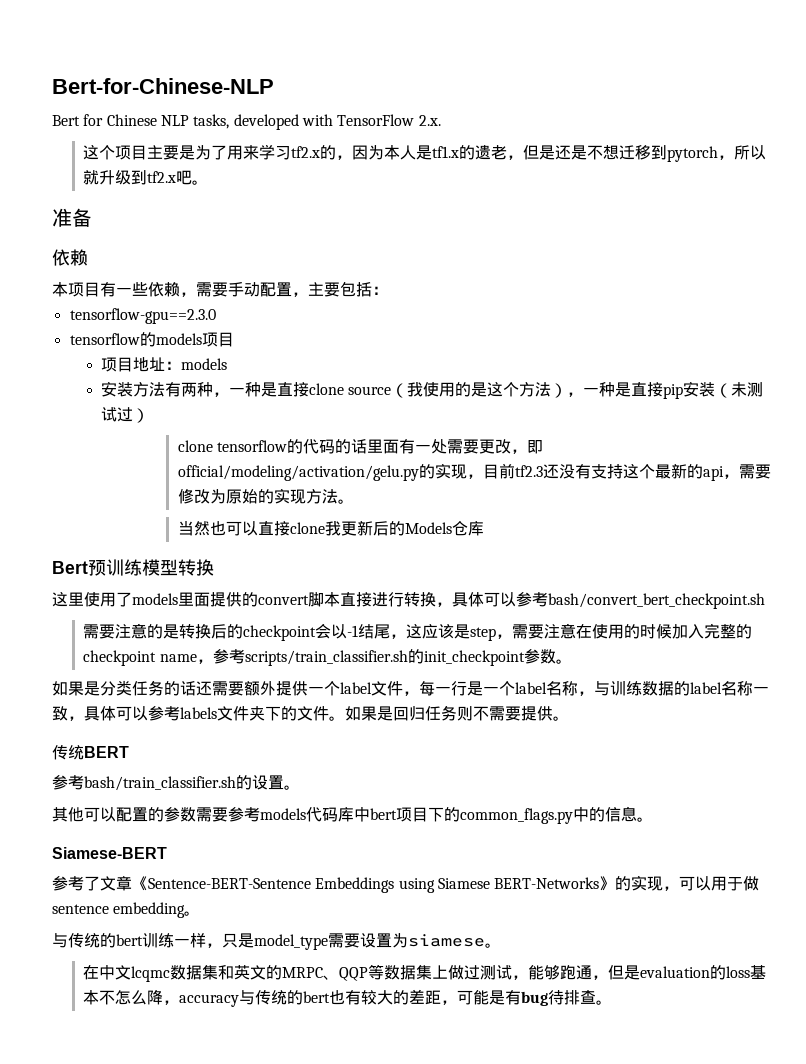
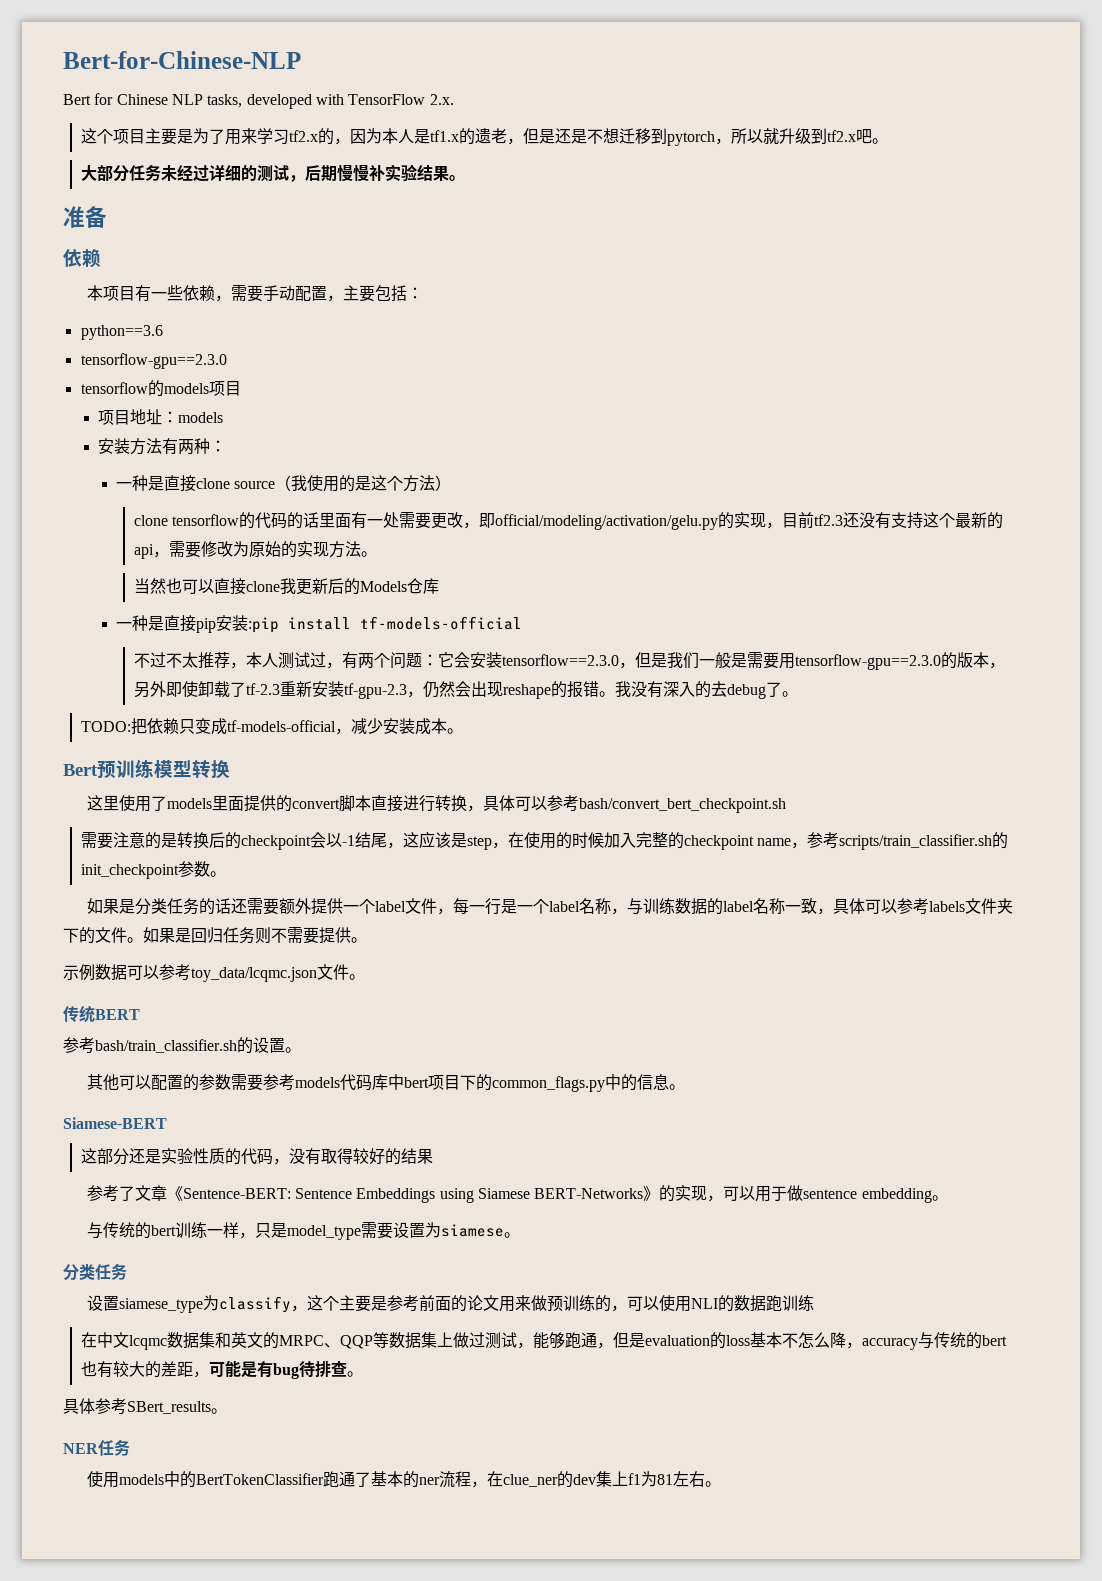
+ 大部分任务未经过详细的测试，后期慢慢补实验结果。
+ python==3.6
- 安装方法有两种，一种是直接clone source（我使用的是这个方法），一种是直接pip安装（未测试过）
+ 安装方法有两种：
+ 一种是直接clone source（我使用的是这个方法）
+ 一种是直接pip安装:pip install tf-models-official
+ 不过不太推荐，本人测试过，有两个问题：它会安装tensorflow==2.3.0，但是我们一般是需要用tensorflow-gpu==2.3.0的版本，另外即使卸载了tf-2.3重新安装tf-gpu-2.3，仍然会出现reshape的报错。我没有深入的去debug了。
+ TODO:把依赖只变成tf-models-official，减少安装成本。
- 需要注意的是转换后的checkpoint会以-1结尾，这应该是step，需要注意在使用的时候加入完整的checkpoint name，参考scripts/train_classifier.sh的init_checkpoint参数。
+ 需要注意的是转换后的checkpoint会以-1结尾，这应该是step，在使用的时候加入完整的checkpoint name，参考scripts/train_classifier.sh的init_checkpoint参数。
+ 示例数据可以参考toy_data/lcqmc.json文件。
+ 这部分还是实验性质的代码，没有取得较好的结果
- 参考了文章《Sentence-BERT-Sentence Embeddings using Siamese BERT-Networks》的实现，可以用于做sentence embedding。
+ 参考了文章《Sentence-BERT: Sentence Embeddings using Siamese BERT-Networks》的实现，可以用于做sentence embedding。
  与传统的bert训练一样，只是model_type需要设置为siamese。
+ 分类任务
+ 设置siamese_type为classify，这个主要是参考前面的论文用来做预训练的，可以使用NLI的数据跑训练
+ 具体参考SBert_results。
+ NER任务
+ 使用models中的BertTokenClassifier跑通了基本的ner流程，在clue_ner的dev集上f1为81左右。

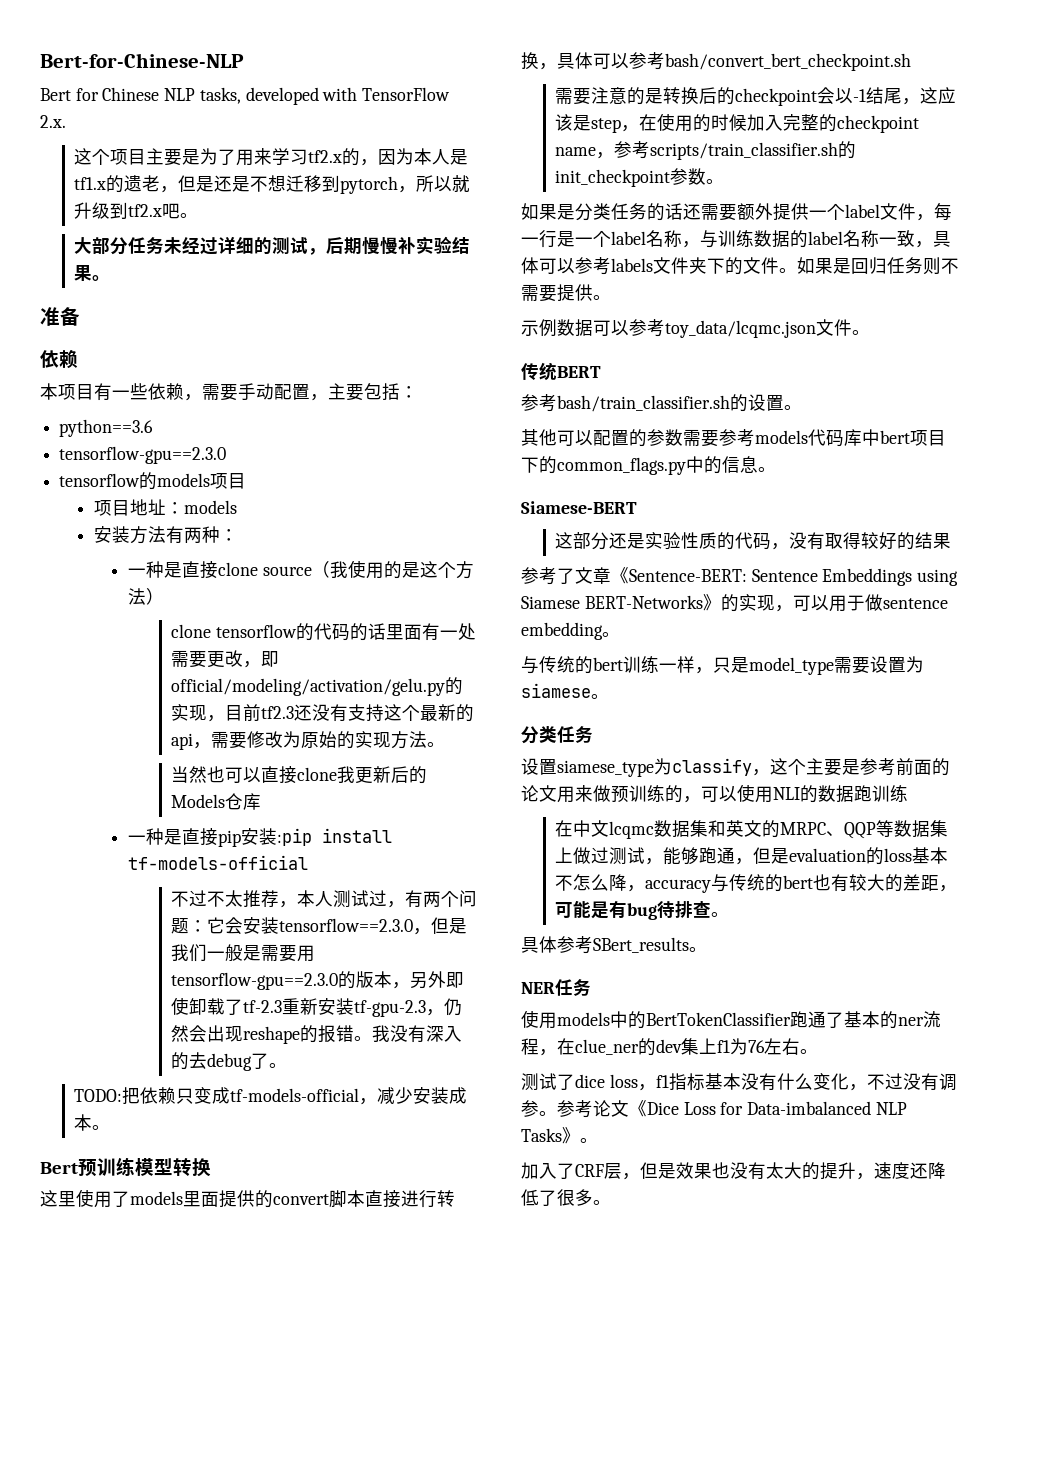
- 使用models中的BertTokenClassifier跑通了基本的ner流程，在clue_ner的dev集上f1为81左右。
+ 使用models中的BertTokenClassifier跑通了基本的ner流程，在clue_ner的dev集上f1为76左右。
+ 测试了dice loss，f1指标基本没有什么变化，不过没有调参。参考论文《Dice Loss for Data-imbalanced NLP Tasks》。
+ 加入了CRF层，但是效果也没有太大的提升，速度还降低了很多。

